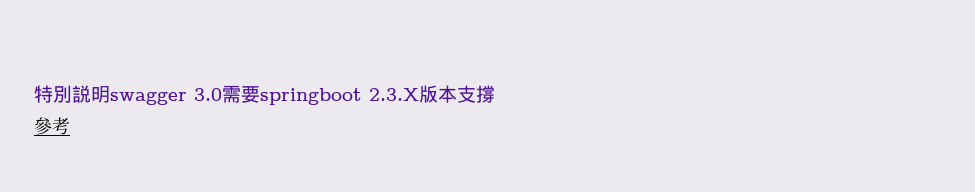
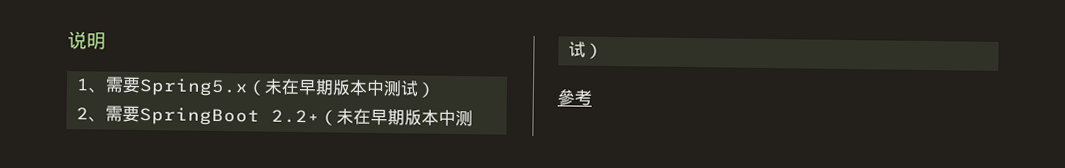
- 特別説明swagger 3.0需要springboot 2.3.X版本支撐
+ 说明
+ 1、需要Spring5.x（未在早期版本中测试）
+ 2、需要SpringBoot 2.2+（未在早期版本中测试）

